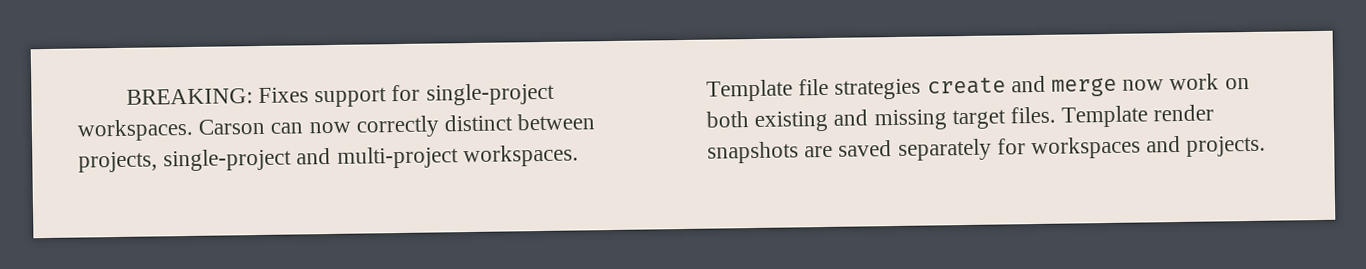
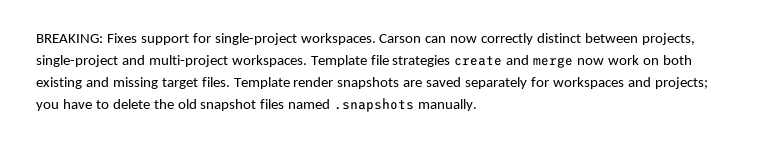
- Template render snapshots are saved separately for workspaces and projects.
+ Template render snapshots are saved separately for workspaces and projects; you have to delete the old snapshot files named .snapshots manually.

